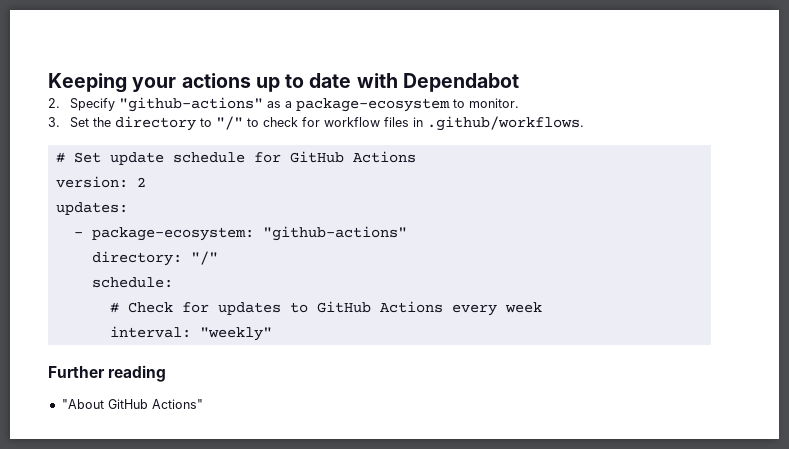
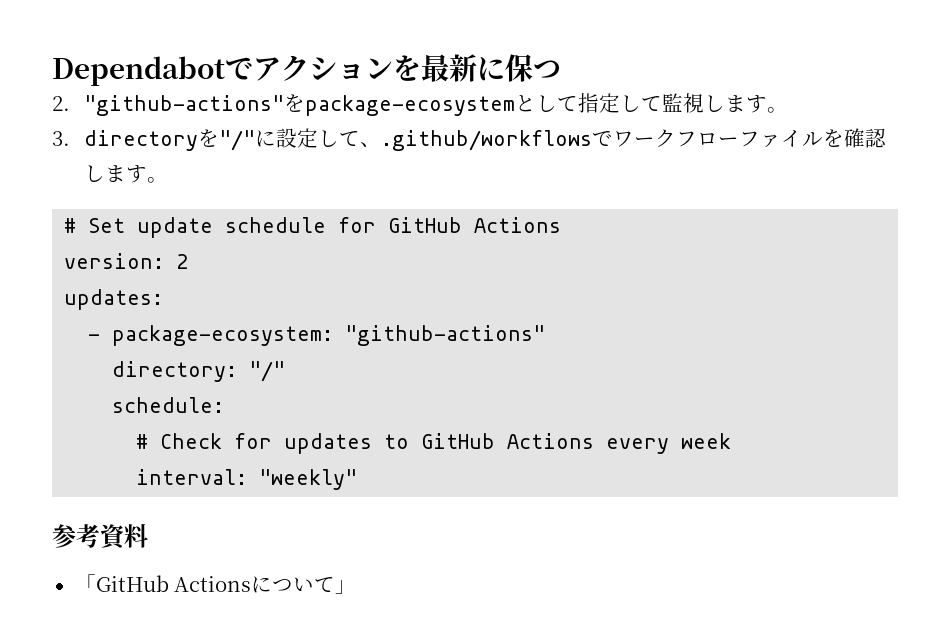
- Keeping your actions up to date with Dependabot
- 2. Specify "github-actions" as a package-ecosystem to monitor.
- 3. Set the directory to "/" to check for workflow files in .github/workflows.
+ Dependabotでアクションを最新に保つ
+ 2. "github-actions"をpackage-ecosystemとして指定して監視します。
+ 3. directoryを"/"に設定して、.github/workflowsでワークフローファイルを確認します。
- Further reading
- "About GitHub Actions"
+ 参考資料
+ 「GitHub Actionsについて」

